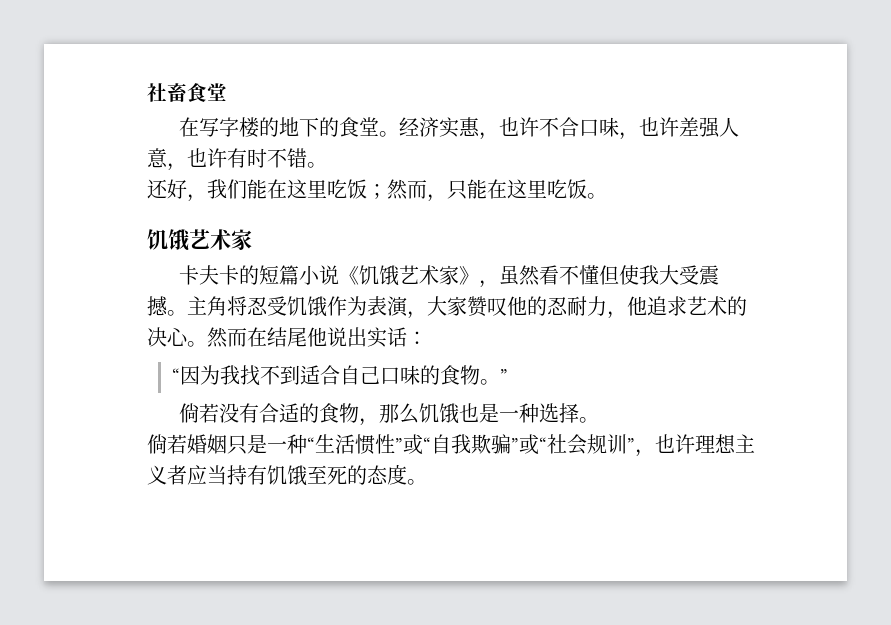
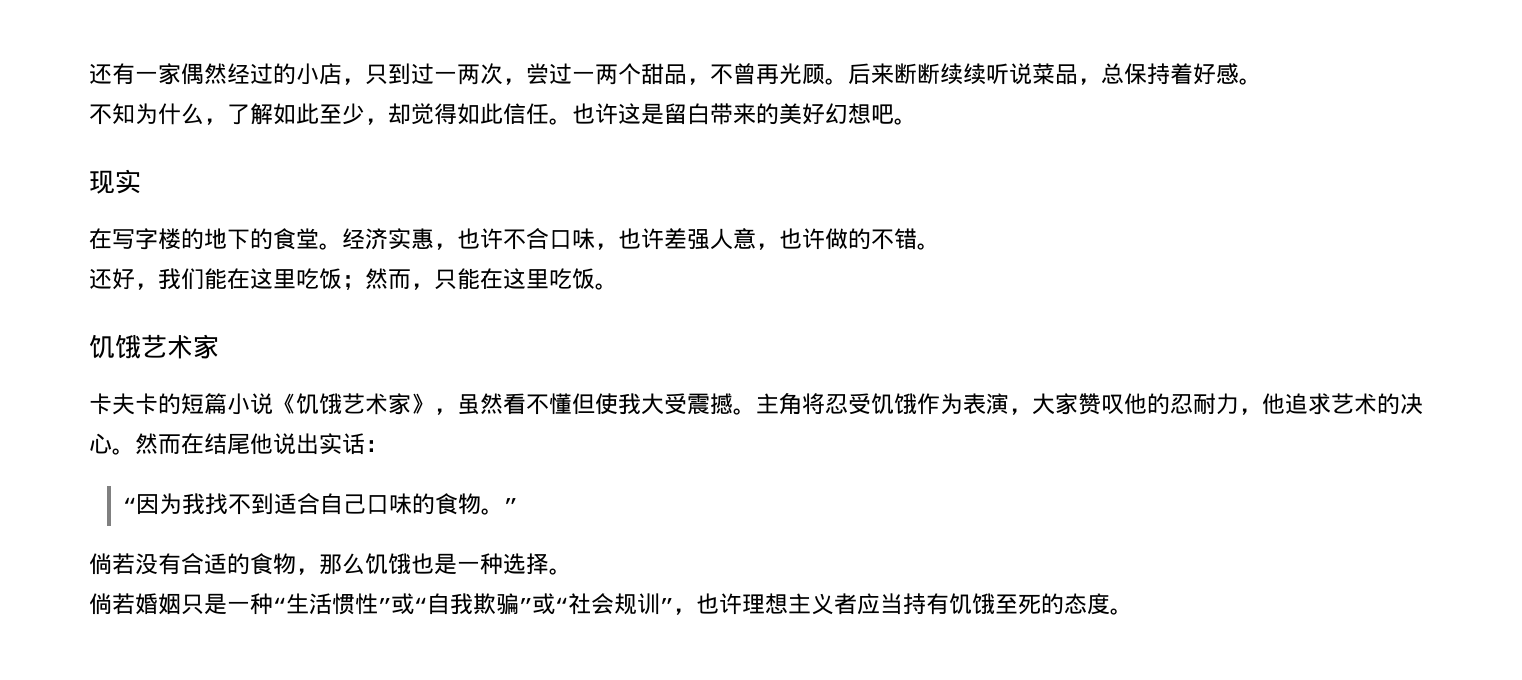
- 社畜食堂
+ 还有一家偶然经过的小店，只到过一两次，尝过一两个甜品，不曾再光顾。后来断断续续听说菜品，总保持着好感。
+ 不知为什么，了解如此至少，却觉得如此信任。也许这是留白带来的美好幻想吧。
+ 现实
- 经济实惠，也许不合口味，也许差强人意，也许有时不错。
+ 经济实惠，也许不合口味，也许差强人意，也许做的不错。

